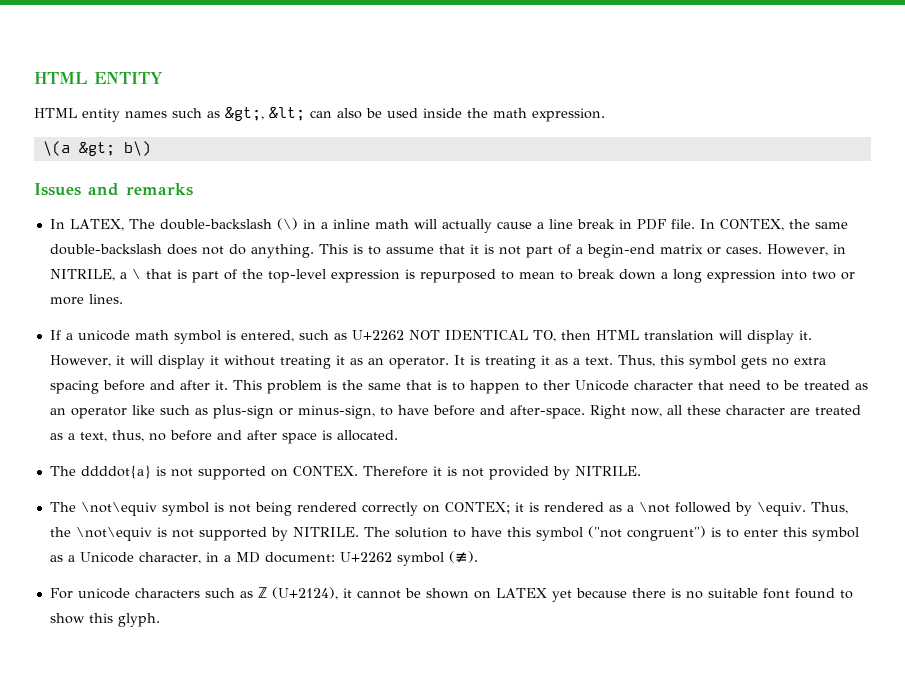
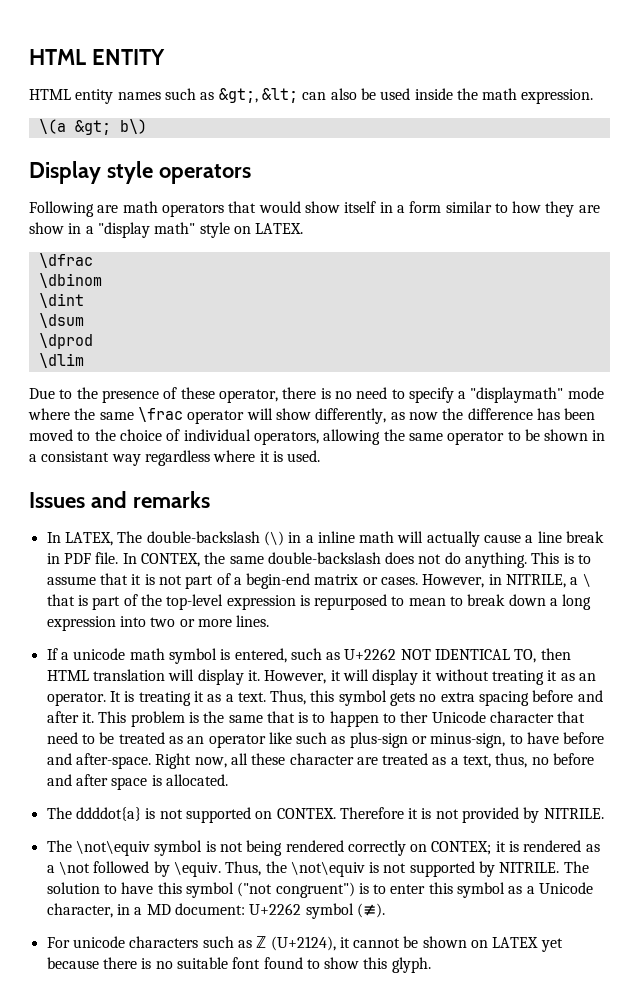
+ Display style operators
+ Following are math operators that would show itself in a form similar to how they are show in a "display math" style on LATEX.
+ \dfrac
+ \dbinom
+ \dint
+ \dsum
+ \dprod
+ \dlim
+ Due to the presence of these operator, there is no need to specify a "displaymath" mode where the same \frac operator will show differently, as now the difference has been moved to the choice of individual operators, allowing the same operator to be shown in a consistant way regardless where it is used.

